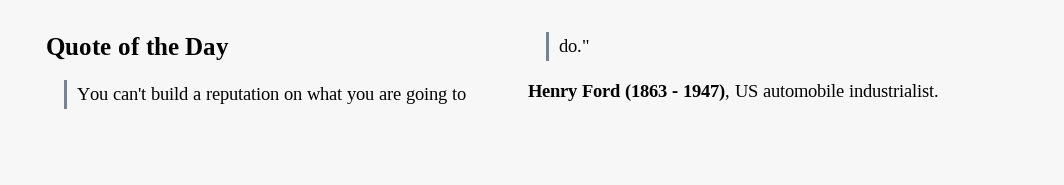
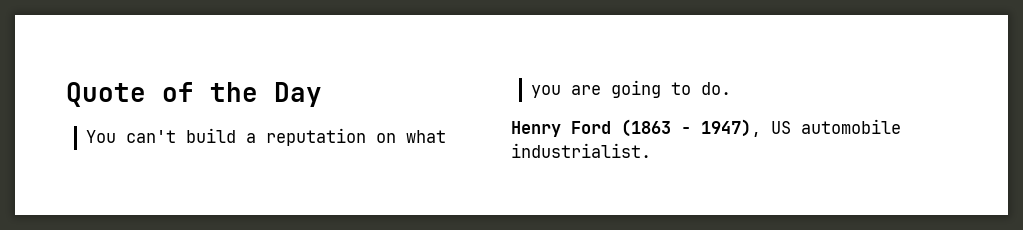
- You can't build a reputation on what you are going to do."
+ You can't build a reputation on what you are going to do.

